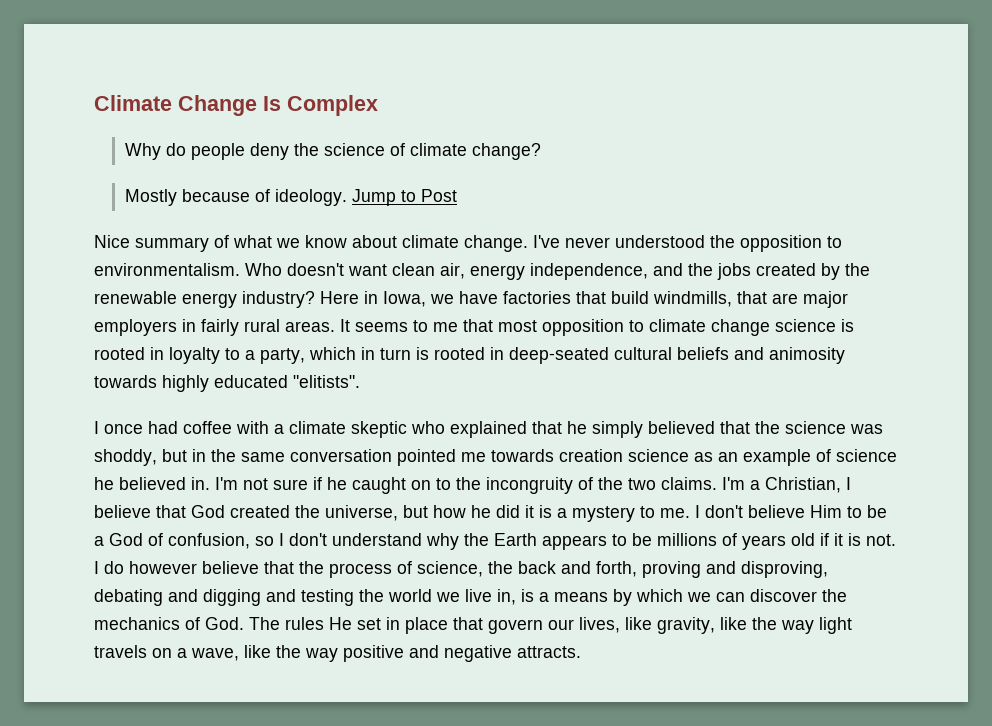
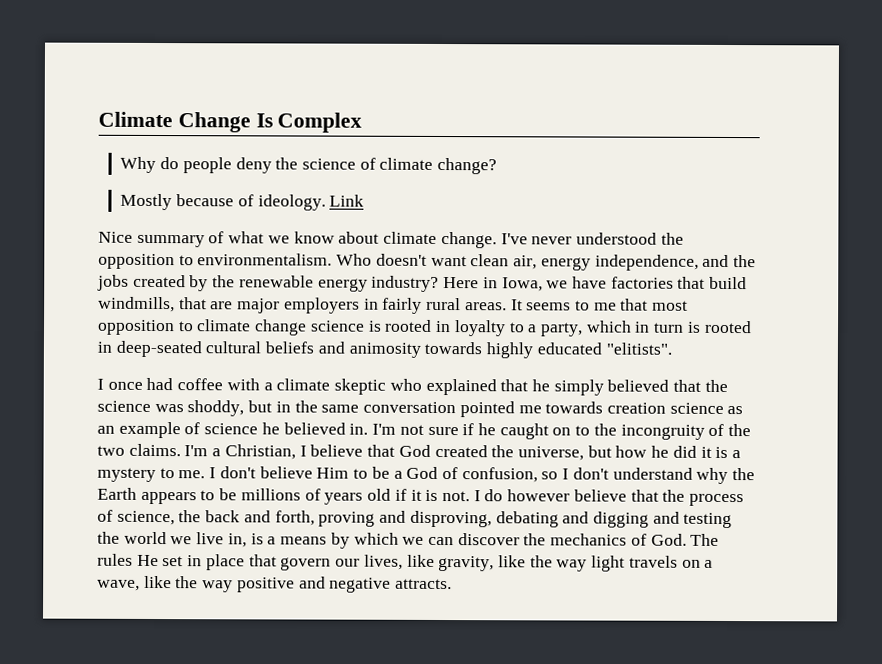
- Jump to Post
+ Link

